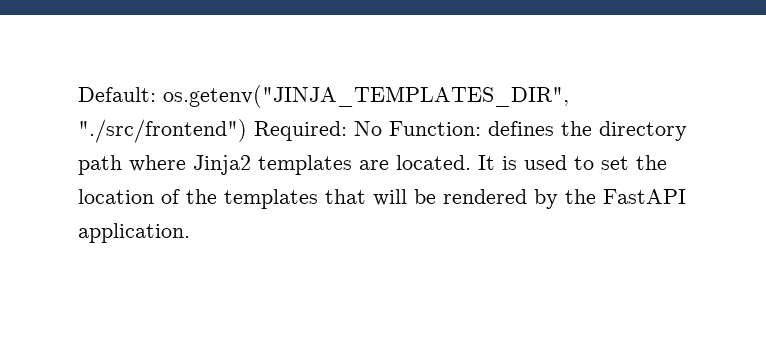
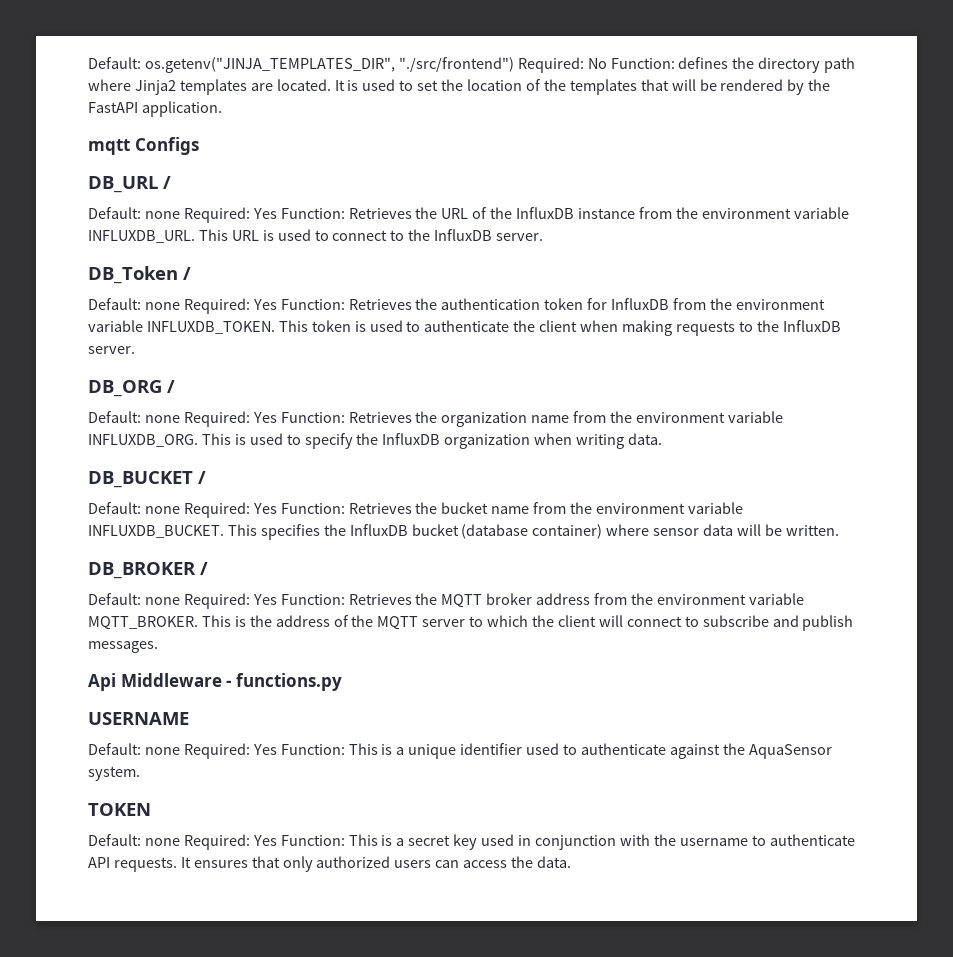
+ mqtt Configs
+ DB_URL /
+ Default: none Required: Yes Function: Retrieves the URL of the InfluxDB instance from the environment variable INFLUXDB_URL. This URL is used to connect to the InfluxDB server.
+ DB_Token /
+ Default: none Required: Yes Function: Retrieves the authentication token for InfluxDB from the environment variable INFLUXDB_TOKEN. This token is used to authenticate the client when making requests to the InfluxDB server.
+ DB_ORG /
+ Default: none Required: Yes Function: Retrieves the organization name from the environment variable INFLUXDB_ORG. This is used to specify the InfluxDB organization when writing data.
+ DB_BUCKET /
+ Default: none Required: Yes Function: Retrieves the bucket name from the environment variable INFLUXDB_BUCKET. This specifies the InfluxDB bucket (database container) where sensor data will be written.
+ DB_BROKER /
+ Default: none Required: Yes Function: Retrieves the MQTT broker address from the environment variable MQTT_BROKER. This is the address of the MQTT server to which the client will connect to subscribe and publish messages.
+ Api Middleware - functions.py
+ USERNAME
+ Default: none Required: Yes Function: This is a unique identifier used to authenticate against the AquaSensor system.
+ TOKEN
+ Default: none Required: Yes Function: This is a secret key used in conjunction with the username to authenticate API requests. It ensures that only authorized users can access the data.

